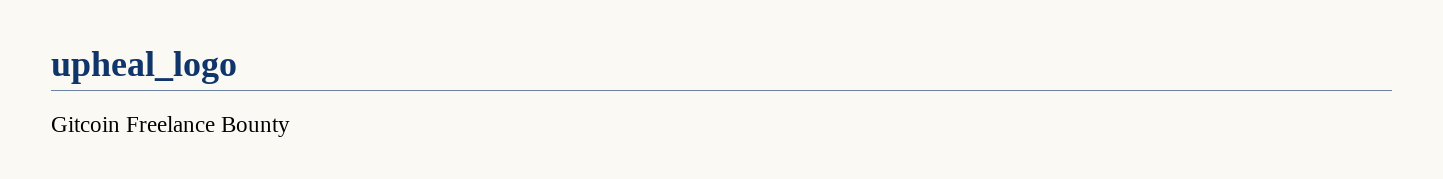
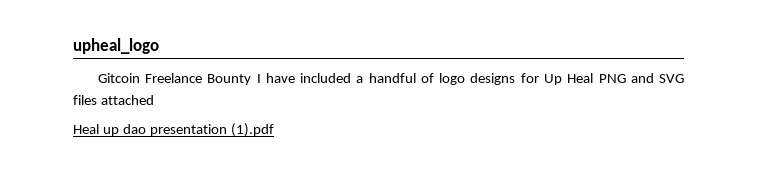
- Gitcoin Freelance Bounty
+ Gitcoin Freelance Bounty I have included a handful of logo designs for Up Heal PNG and SVG files attached
+ Heal up dao presentation (1).pdf

